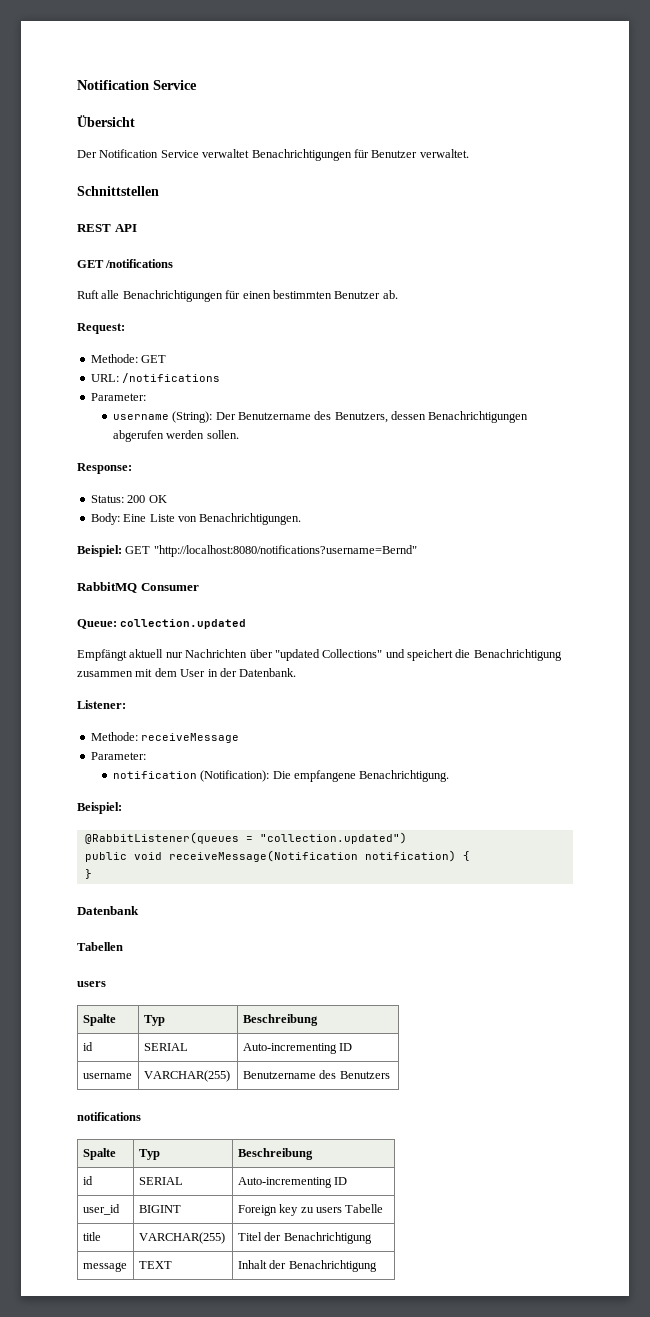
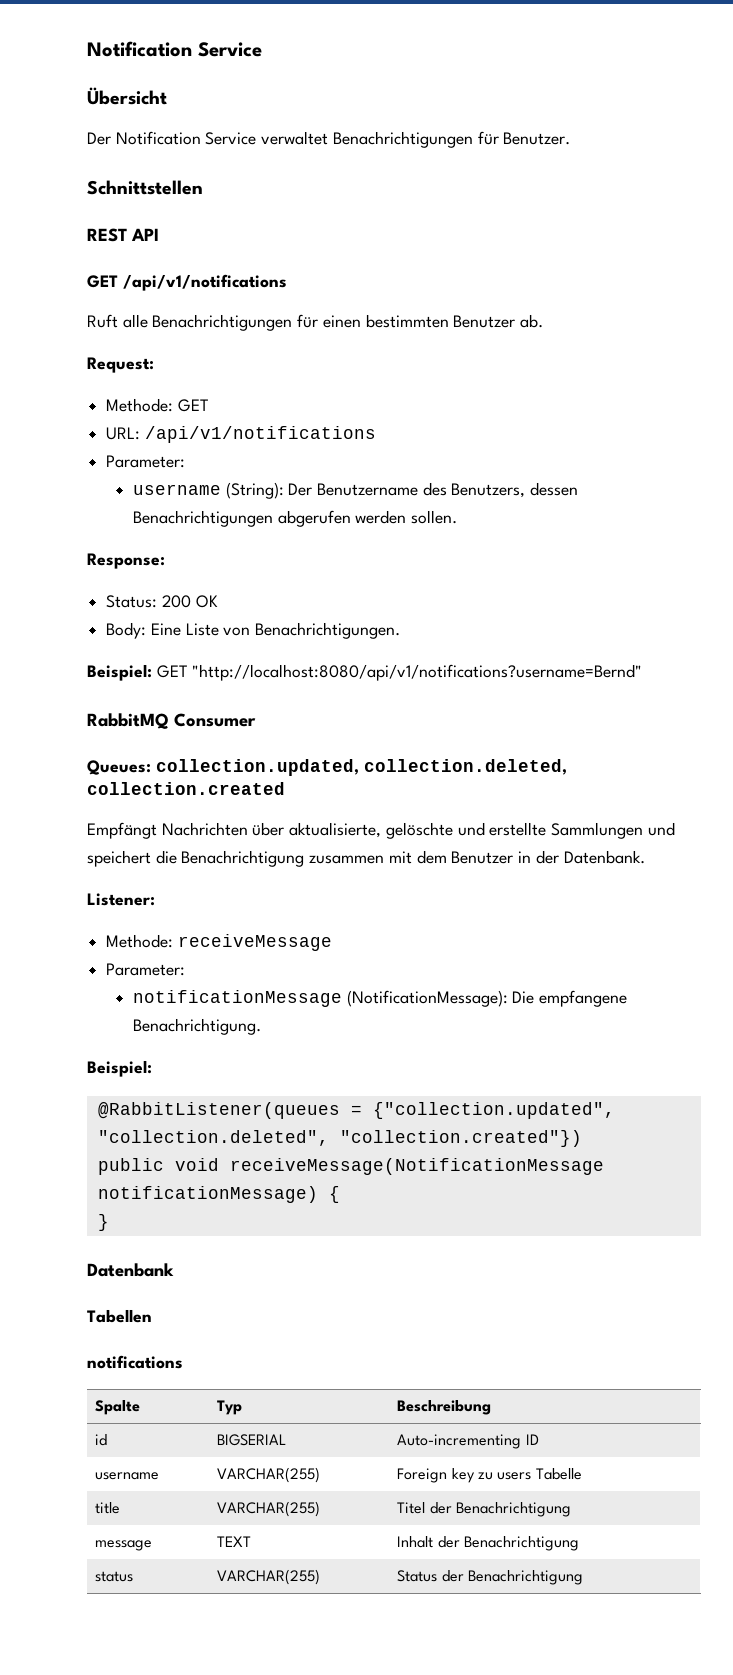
- Der Notification Service verwaltet Benachrichtigungen für Benutzer verwaltet.
+ Der Notification Service verwaltet Benachrichtigungen für Benutzer.
- GET /notifications
+ GET /api/v1/notifications
- URL: /notifications
+ URL: /api/v1/notifications
- Beispiel: GET "http://localhost:8080/notifications?username=Bernd"
+ Beispiel: GET "http://localhost:8080/api/v1/notifications?username=Bernd"
- Queue: collection.updated
- Empfängt aktuell nur Nachrichten über "updated Collections" und speichert die Benachrichtigung zusammen mit dem User in der Datenbank.
+ Queues: collection.updated, collection.deleted, collection.created
+ Empfängt Nachrichten über aktualisierte, gelöschte und erstellte Sammlungen und speichert die Benachrichtigung zusammen mit dem Benutzer in der Datenbank.
- notification (Notification): Die empfangene Benachrichtigung.
+ notificationMessage (NotificationMessage): Die empfangene Benachrichtigung.
- @RabbitListener(queues = "collection.updated")
+ @RabbitListener(queues = {"collection.updated", "collection.deleted", "collection.created"})
- public void receiveMessage(Notification notification) {
+ public void receiveMessage(NotificationMessage notificationMessage) {
  Tabellen
- users
- Spalte | Typ | Beschreibung
- id | SERIAL | Auto-incrementing ID
- username | VARCHAR(255) | Benutzername des Benutzers
  notifications
  Spalte | Typ | Beschreibung
- id | SERIAL | Auto-incrementing ID
- user_id | BIGINT | Foreign key zu users Tabelle
+ id | BIGSERIAL | Auto-incrementing ID
+ username | VARCHAR(255) | Foreign key zu users Tabelle
+ status | VARCHAR(255) | Status der Benachrichtigung

